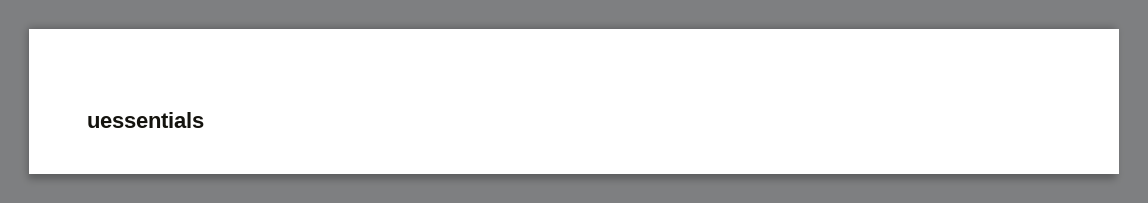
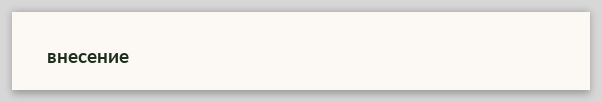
- uessentials
+ внесение

